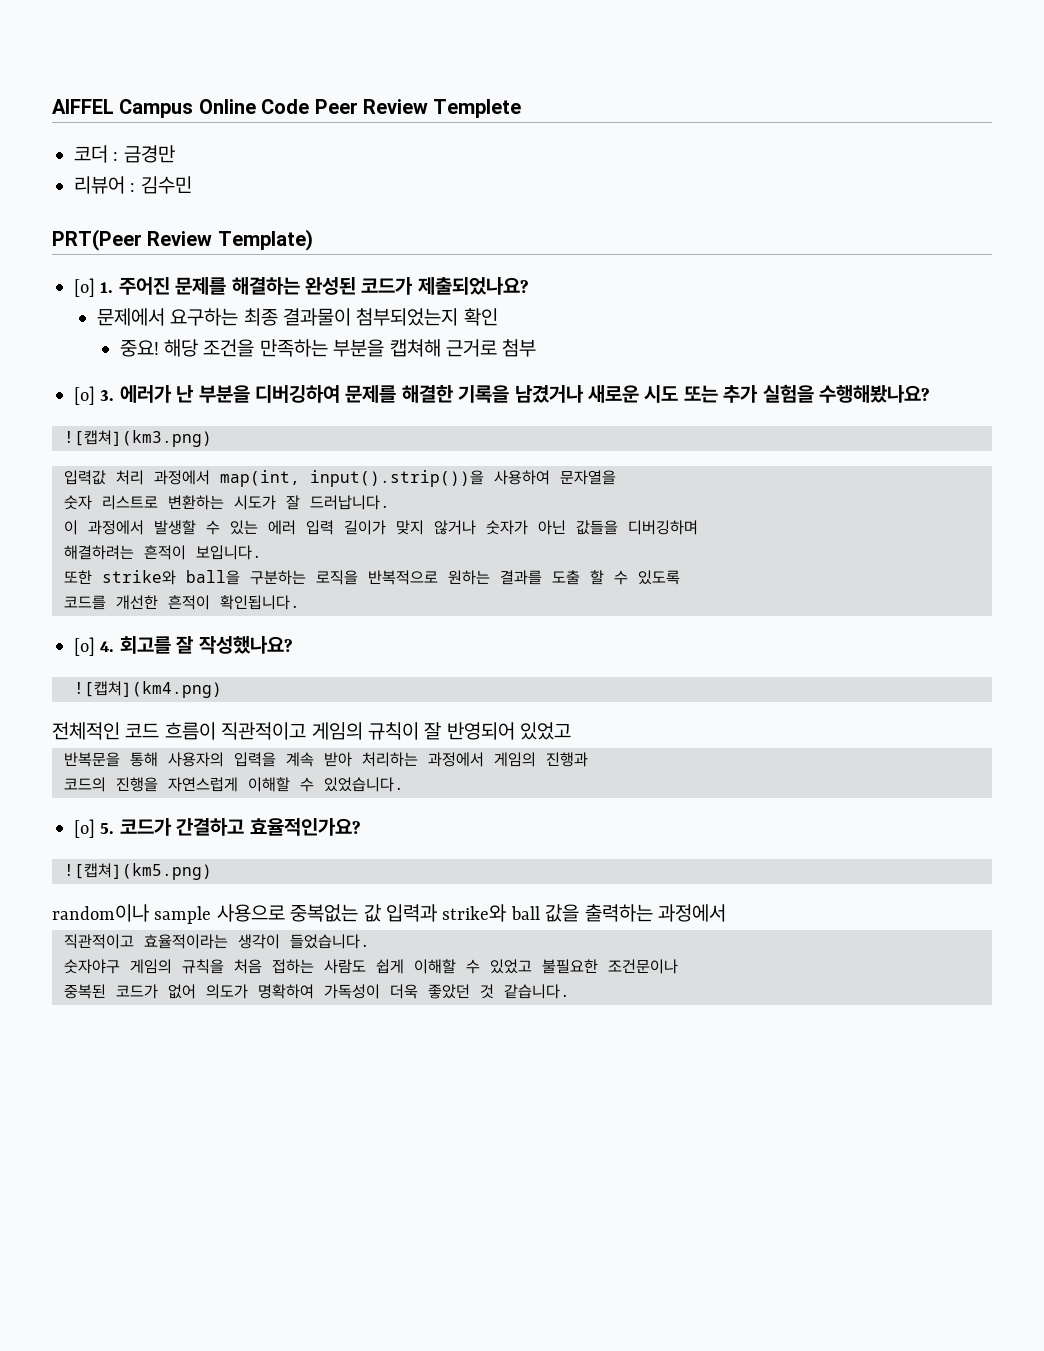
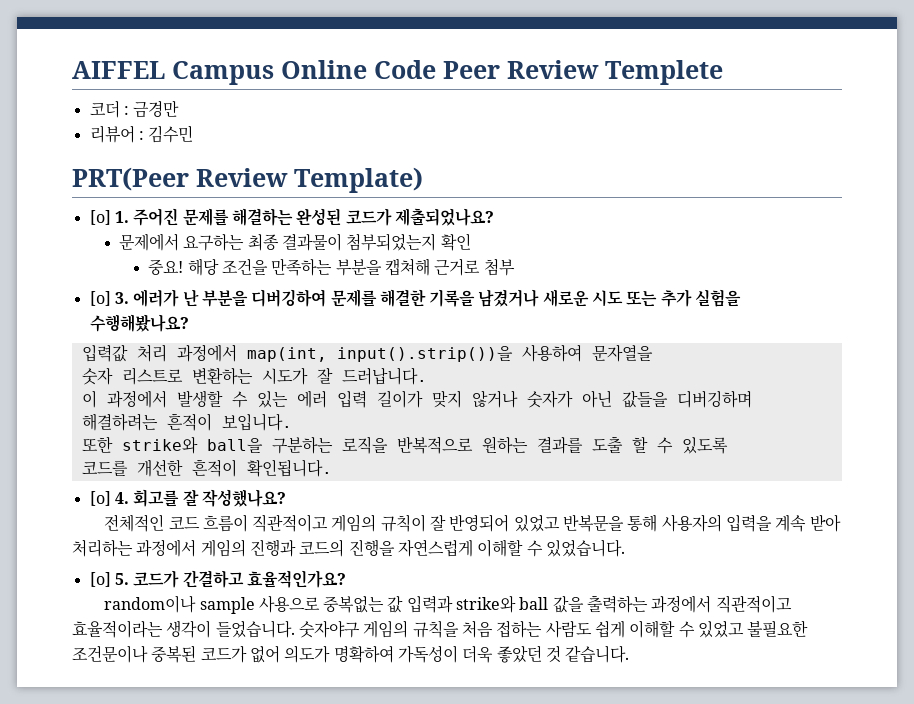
- ![캡쳐](km3.png)
- ![캡쳐](km4.png)
- 전체적인 코드 흐름이 직관적이고 게임의 규칙이 잘 반영되어 있었고
- 반복문을 통해 사용자의 입력을 계속 받아 처리하는 과정에서 게임의 진행과
- 코드의 진행을 자연스럽게 이해할 수 있었습니다.
+ 전체적인 코드 흐름이 직관적이고 게임의 규칙이 잘 반영되어 있었고 반복문을 통해 사용자의 입력을 계속 받아 처리하는 과정에서 게임의 진행과 코드의 진행을 자연스럽게 이해할 수 있었습니다.
- ![캡쳐](km5.png)
- random이나 sample 사용으로 중복없는 값 입력과 strike와 ball 값을 출력하는 과정에서
- 직관적이고 효율적이라는 생각이 들었습니다.
- 숫자야구 게임의 규칙을 처음 접하는 사람도 쉽게 이해할 수 있었고 불필요한 조건문이나
- 중복된 코드가 없어 의도가 명확하여 가독성이 더욱 좋았던 것 같습니다.
+ random이나 sample 사용으로 중복없는 값 입력과 strike와 ball 값을 출력하는 과정에서 직관적이고 효율적이라는 생각이 들었습니다. 숫자야구 게임의 규칙을 처음 접하는 사람도 쉽게 이해할 수 있었고 불필요한 조건문이나 중복된 코드가 없어 의도가 명확하여 가독성이 더욱 좋았던 것 같습니다.

